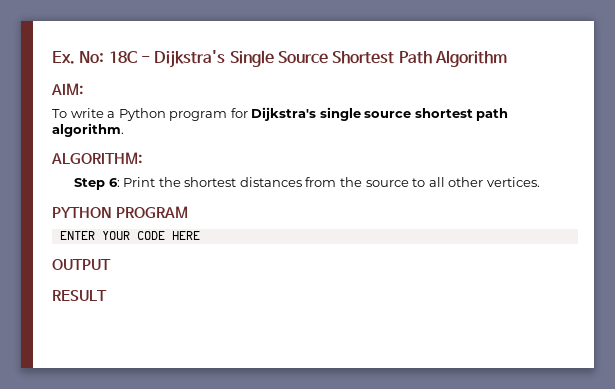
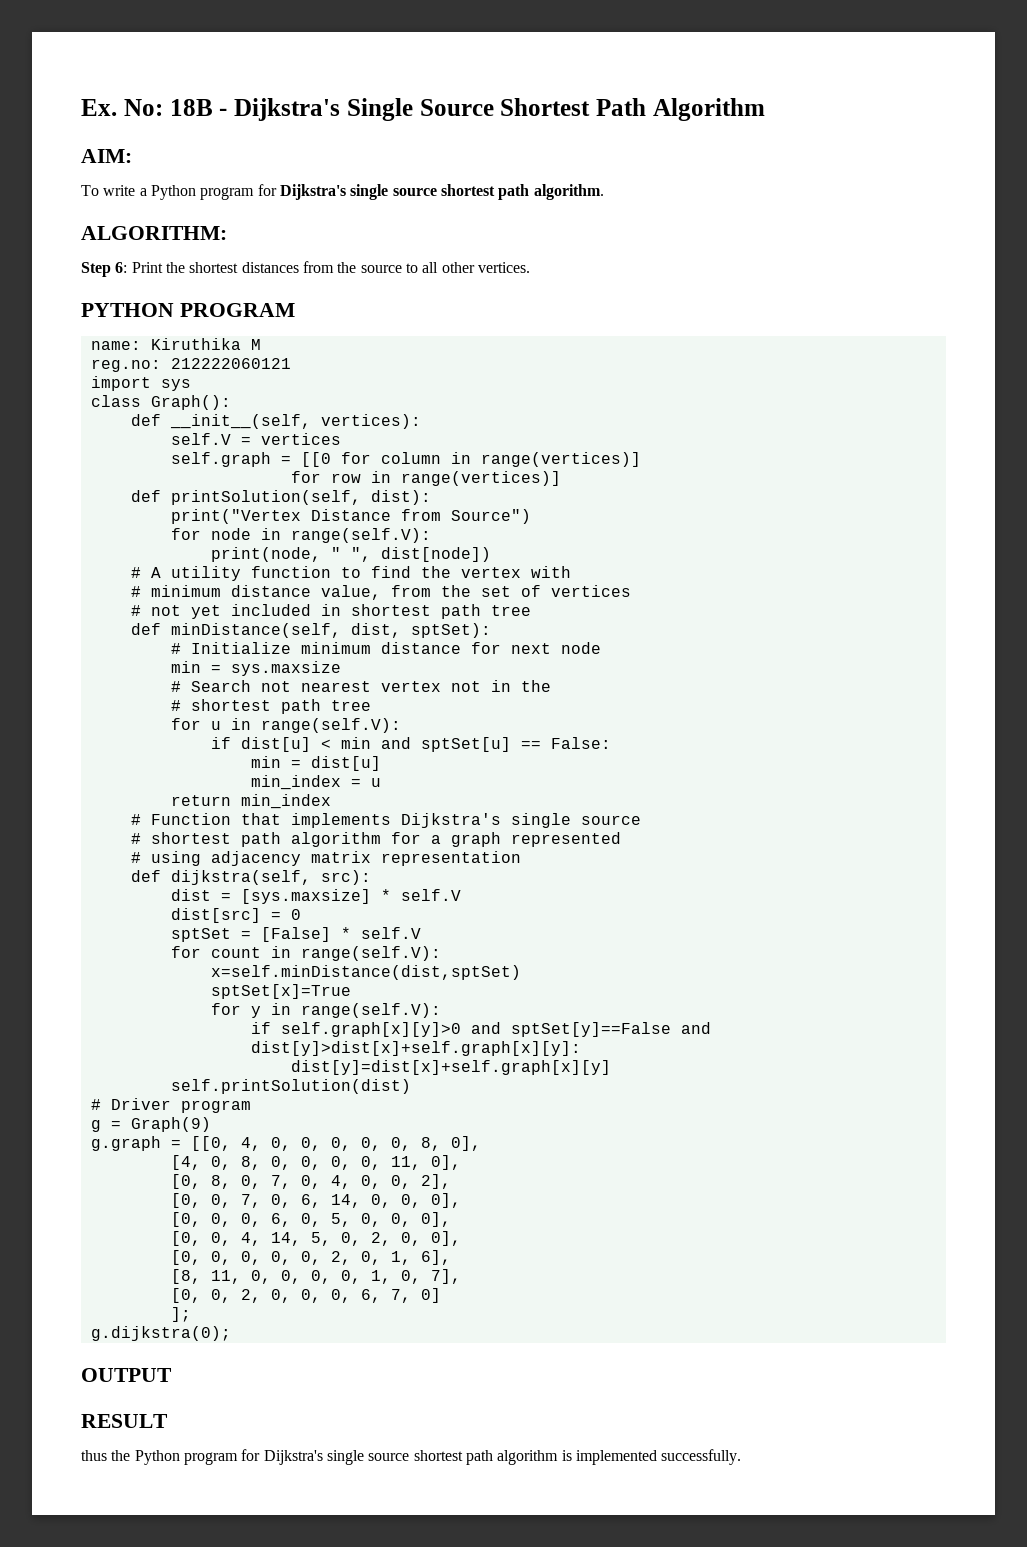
- Ex. No: 18C - Dijkstra's Single Source Shortest Path Algorithm
+ Ex. No: 18B - Dijkstra's Single Source Shortest Path Algorithm
- ENTER YOUR CODE HERE
+ name: Kiruthika M
+ reg.no: 212222060121
+ import sys
+ class Graph():
+ def __init__(self, vertices):
+ self.V = vertices
+ self.graph = [[0 for column in range(vertices)]
+ for row in range(vertices)]
+ def printSolution(self, dist):
+ print("Vertex Distance from Source")
+ for node in range(self.V):
+ print(node, " ", dist[node])
+ # A utility function to find the vertex with
+ # minimum distance value, from the set of vertices
+ # not yet included in shortest path tree
+ def minDistance(self, dist, sptSet):
+ # Initialize minimum distance for next node
+ min = sys.maxsize
+ # Search not nearest vertex not in the
+ # shortest path tree
+ for u in range(self.V):
+ if dist[u] < min and sptSet[u] == False:
+ min = dist[u]
+ min_index = u
+ return min_index
+ # Function that implements Dijkstra's single source
+ # shortest path algorithm for a graph represented
+ # using adjacency matrix representation
+ def dijkstra(self, src):
+ dist = [sys.maxsize] * self.V
+ dist[src] = 0
+ sptSet = [False] * self.V
+ for count in range(self.V):
+ x=self.minDistance(dist,sptSet)
+ sptSet[x]=True
+ for y in range(self.V):
+ if self.graph[x][y]>0 and sptSet[y]==False and dist[y]>dist[x]+self.graph[x][y]:
+ dist[y]=dist[x]+self.graph[x][y]
+ self.printSolution(dist)
+ # Driver program
+ g = Graph(9)
+ g.graph = [[0, 4, 0, 0, 0, 0, 0, 8, 0],
+ [4, 0, 8, 0, 0, 0, 0, 11, 0],
+ [0, 8, 0, 7, 0, 4, 0, 0, 2],
+ [0, 0, 7, 0, 6, 14, 0, 0, 0],
+ [0, 0, 0, 6, 0, 5, 0, 0, 0],
+ [0, 0, 4, 14, 5, 0, 2, 0, 0],
+ [0, 0, 0, 0, 0, 2, 0, 1, 6],
+ [8, 11, 0, 0, 0, 0, 1, 0, 7],
+ [0, 0, 2, 0, 0, 0, 6, 7, 0]
+ ];
+ g.dijkstra(0);
  OUTPUT
  RESULT
+ thus the Python program for Dijkstra's single source shortest path algorithm is implemented successfully.

